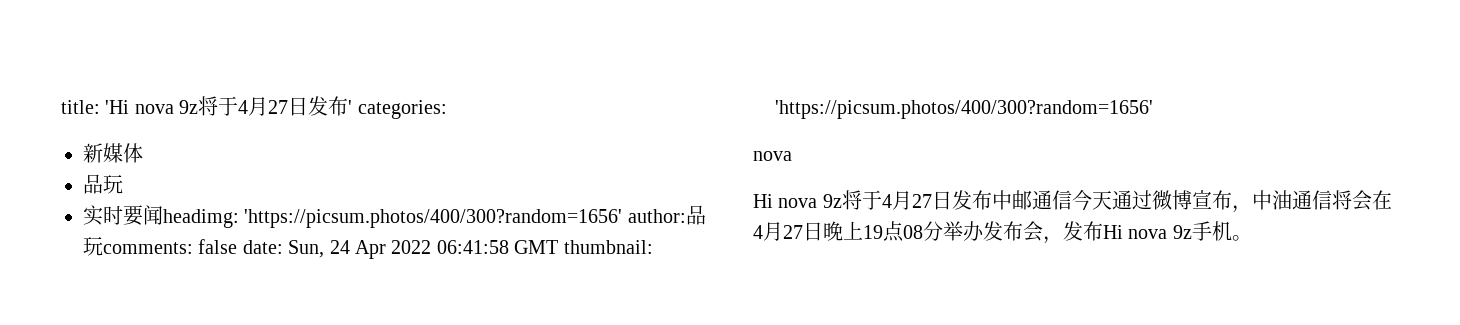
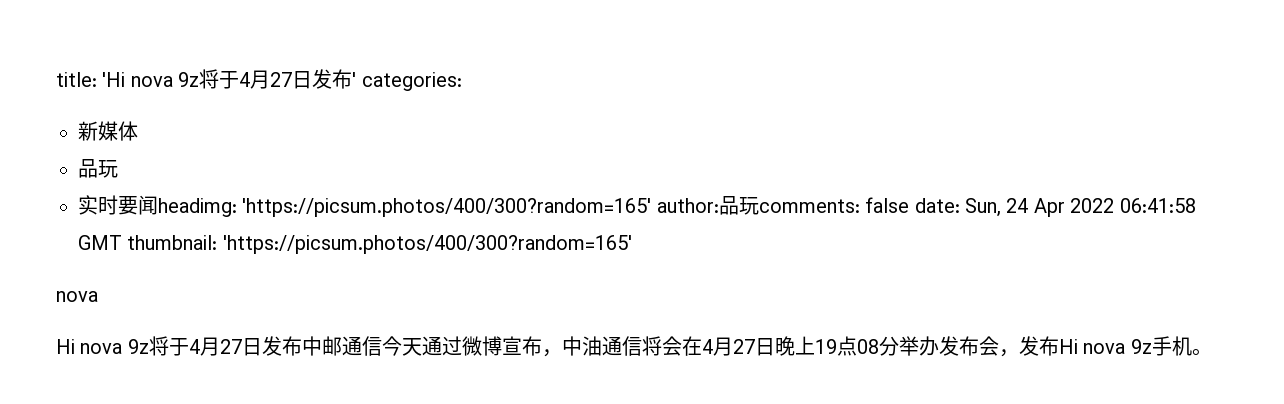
- 实时要闻headimg: 'https://picsum.photos/400/300?random=1656' author:品玩comments: false date: Sun, 24 Apr 2022 06:41:58 GMT thumbnail: 'https://picsum.photos/400/300?random=1656'
+ 实时要闻headimg: 'https://picsum.photos/400/300?random=165' author:品玩comments: false date: Sun, 24 Apr 2022 06:41:58 GMT thumbnail: 'https://picsum.photos/400/300?random=165'

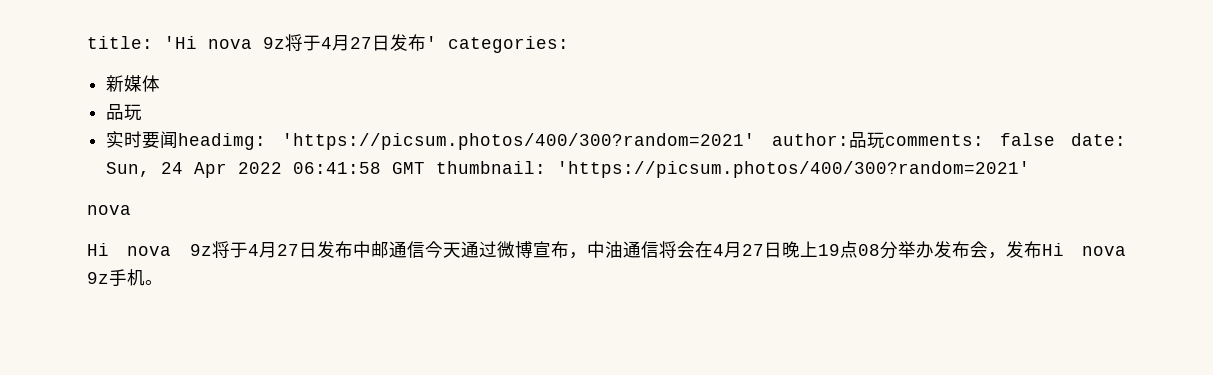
- 实时要闻headimg: 'https://picsum.photos/400/300?random=165' author:品玩comments: false date: Sun, 24 Apr 2022 06:41:58 GMT thumbnail: 'https://picsum.photos/400/300?random=165'
+ 实时要闻headimg: 'https://picsum.photos/400/300?random=2021' author:品玩comments: false date: Sun, 24 Apr 2022 06:41:58 GMT thumbnail: 'https://picsum.photos/400/300?random=2021'

